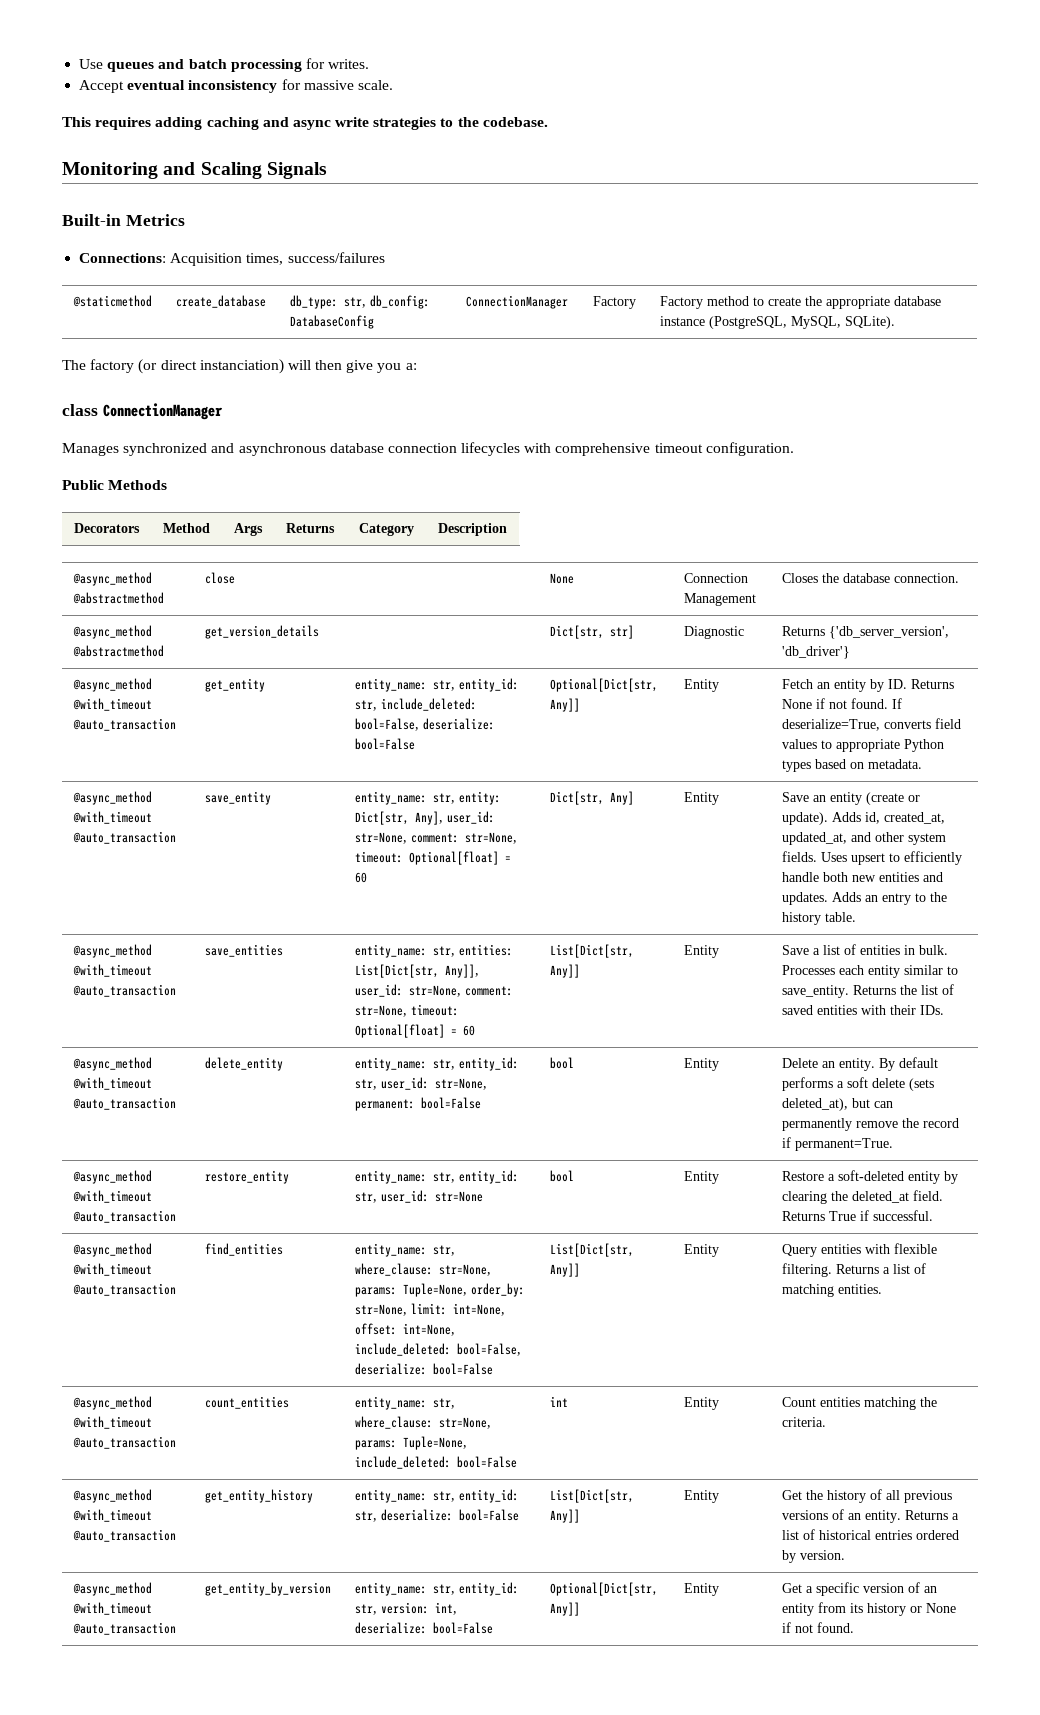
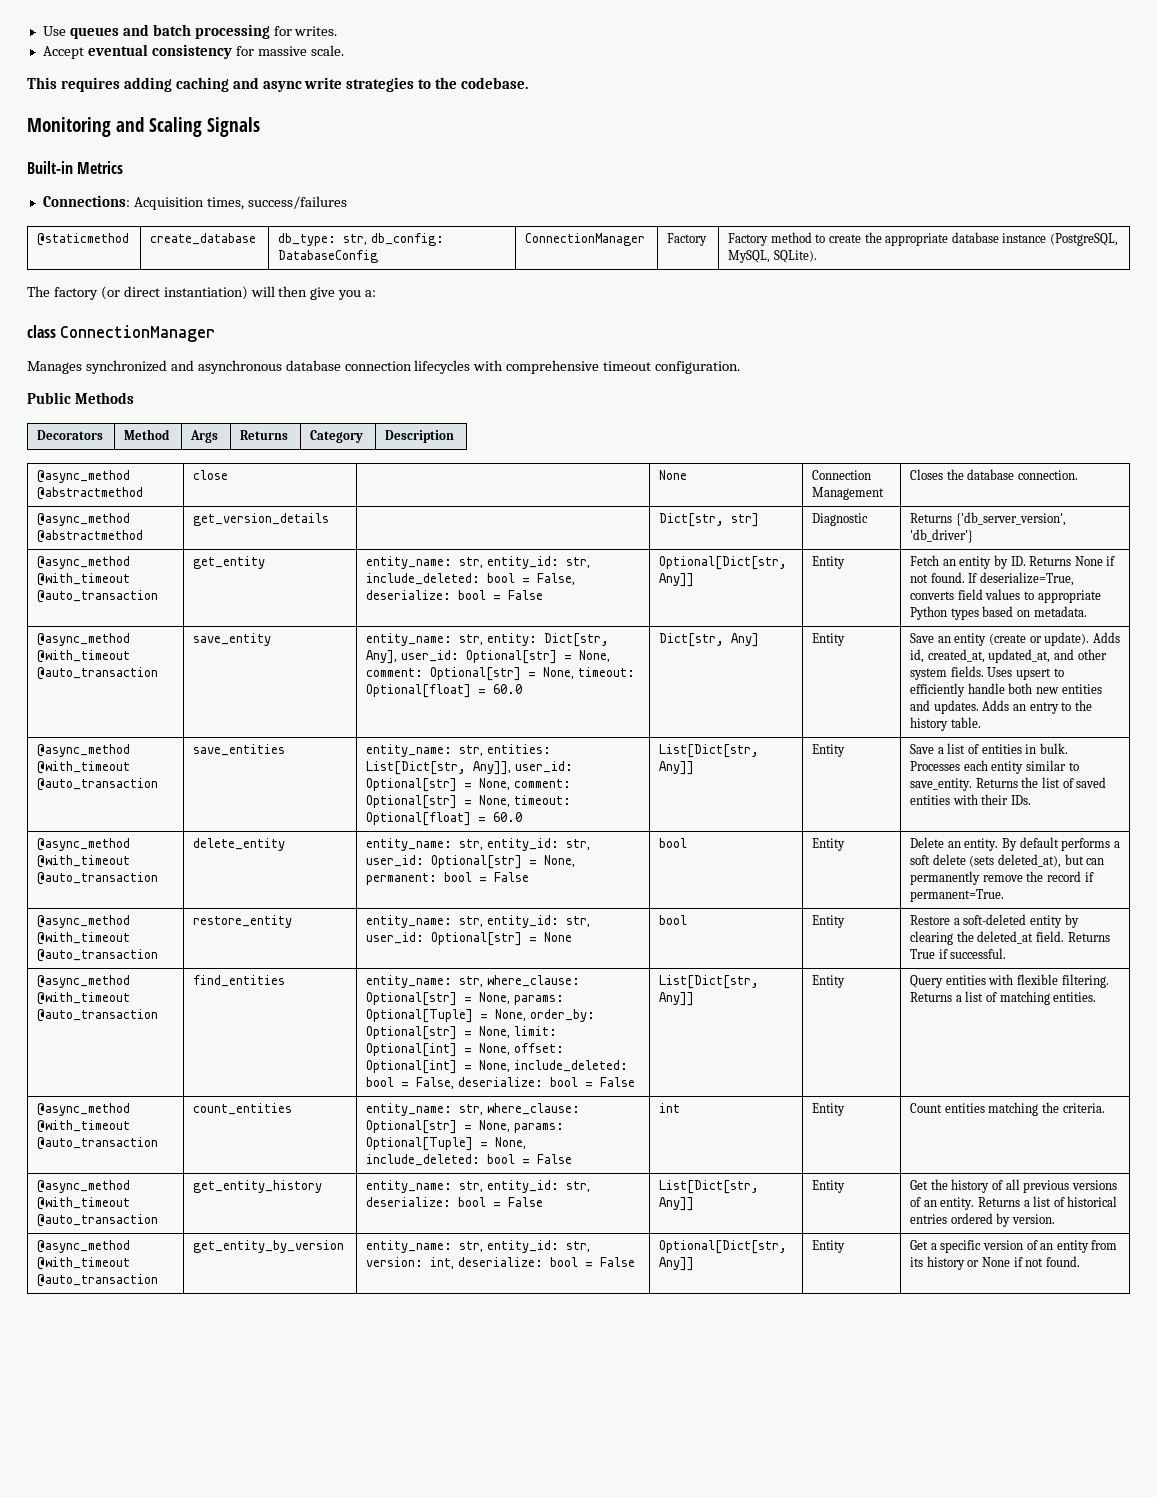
- Accept eventual inconsistency for massive scale.
+ Accept eventual consistency for massive scale.
- The factory (or direct instanciation) will then give you a:
+ The factory (or direct instantiation) will then give you a:
- entity_name: str, entity_id: str, include_deleted: bool=False, deserialize: bool=False
+ entity_name: str, entity_id: str, include_deleted: bool = False, deserialize: bool = False
- entity_name: str, entity: Dict[str, Any], user_id: str=None, comment: str=None, timeout: Optional[float] = 60
+ entity_name: str, entity: Dict[str, Any], user_id: Optional[str] = None, comment: Optional[str] = None, timeout: Optional[float] = 60.0
- entity_name: str, entities: List[Dict[str, Any]], user_id: str=None, comment: str=None, timeout: Optional[float] = 60
+ entity_name: str, entities: List[Dict[str, Any]], user_id: Optional[str] = None, comment: Optional[str] = None, timeout: Optional[float] = 60.0
- @async_method @with_timeout @auto_transaction | delete_entity | entity_name: str, entity_id: str, user_id: str=None, permanent: bool=False | bool | Entity | Delete an entity. By default performs a soft delete (sets deleted_at), but can permanently remove the record if permanent=True.
+ @async_method @with_timeout @auto_transaction | delete_entity | entity_name: str, entity_id: str, user_id: Optional[str] = None, permanent: bool = False | bool | Entity | Delete an entity. By default performs a soft delete (sets deleted_at), but can permanently remove the record if permanent=True.
- @async_method @with_timeout @auto_transaction | restore_entity | entity_name: str, entity_id: str, user_id: str=None | bool | Entity | Restore a soft-deleted entity by clearing the deleted_at field. Returns True if successful.
+ @async_method @with_timeout @auto_transaction | restore_entity | entity_name: str, entity_id: str, user_id: Optional[str] = None | bool | Entity | Restore a soft-deleted entity by clearing the deleted_at field. Returns True if successful.
- entity_name: str, where_clause: str=None, params: Tuple=None, order_by: str=None, limit: int=None, offset: int=None, include_deleted: bool=False, deserialize: bool=False
+ entity_name: str, where_clause: Optional[str] = None, params: Optional[Tuple] = None, order_by: Optional[str] = None, limit: Optional[int] = None, offset: Optional[int] = None, include_deleted: bool = False, deserialize: bool = False
- @async_method @with_timeout @auto_transaction | count_entities | entity_name: str, where_clause: str=None, params: Tuple=None, include_deleted: bool=False | int | Entity | Count entities matching the criteria.
+ @async_method @with_timeout @auto_transaction | count_entities | entity_name: str, where_clause: Optional[str] = None, params: Optional[Tuple] = None, include_deleted: bool = False | int | Entity | Count entities matching the criteria.
- @async_method @with_timeout @auto_transaction | get_entity_history | entity_name: str, entity_id: str, deserialize: bool=False | List[Dict[str, Any]] | Entity | Get the history of all previous versions of an entity. Returns a list of historical entries ordered by version.
+ @async_method @with_timeout @auto_transaction | get_entity_history | entity_name: str, entity_id: str, deserialize: bool = False | List[Dict[str, Any]] | Entity | Get the history of all previous versions of an entity. Returns a list of historical entries ordered by version.
- @async_method @with_timeout @auto_transaction | get_entity_by_version | entity_name: str, entity_id: str, version: int, deserialize: bool=False | Optional[Dict[str, Any]] | Entity | Get a specific version of an entity from its history or None if not found.
+ @async_method @with_timeout @auto_transaction | get_entity_by_version | entity_name: str, entity_id: str, version: int, deserialize: bool = False | Optional[Dict[str, Any]] | Entity | Get a specific version of an entity from its history or None if not found.

